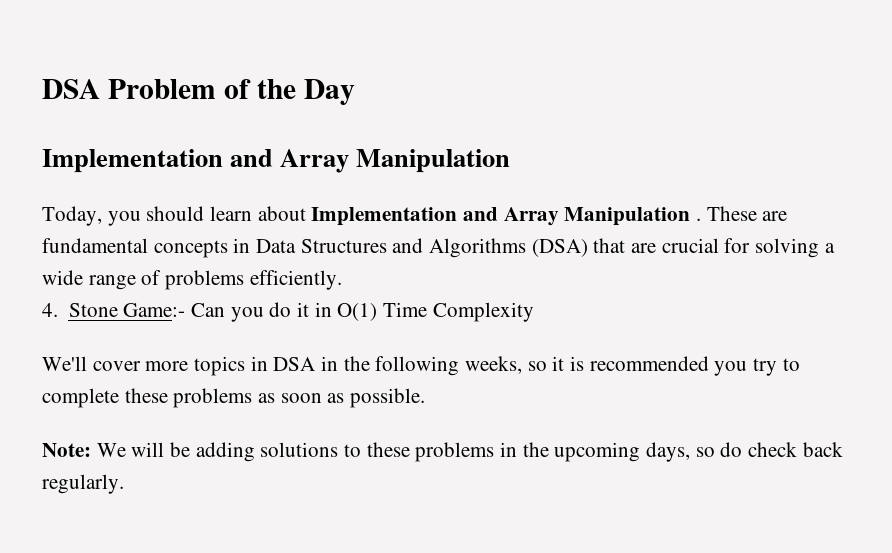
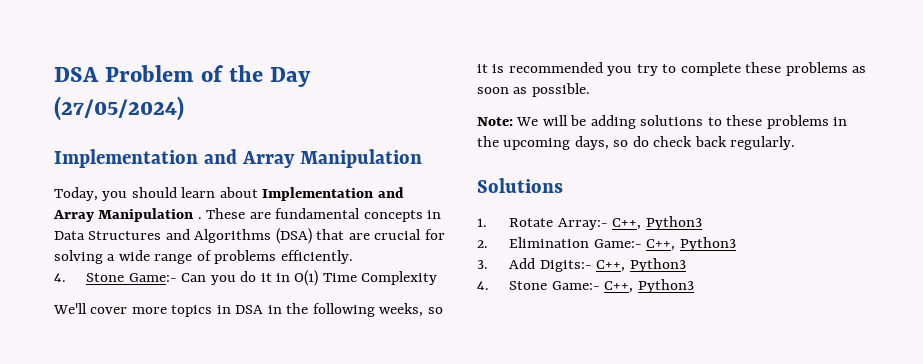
- DSA Problem of the Day
+ DSA Problem of the Day (27/05/2024)
+ Solutions
+ 1. Rotate Array:- C++, Python3
+ 2. Elimination Game:- C++, Python3
+ 3. Add Digits:- C++, Python3
+ 4. Stone Game:- C++, Python3

